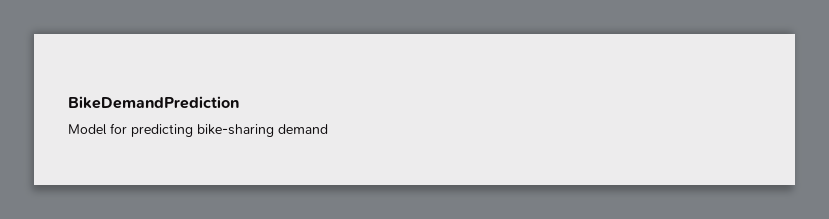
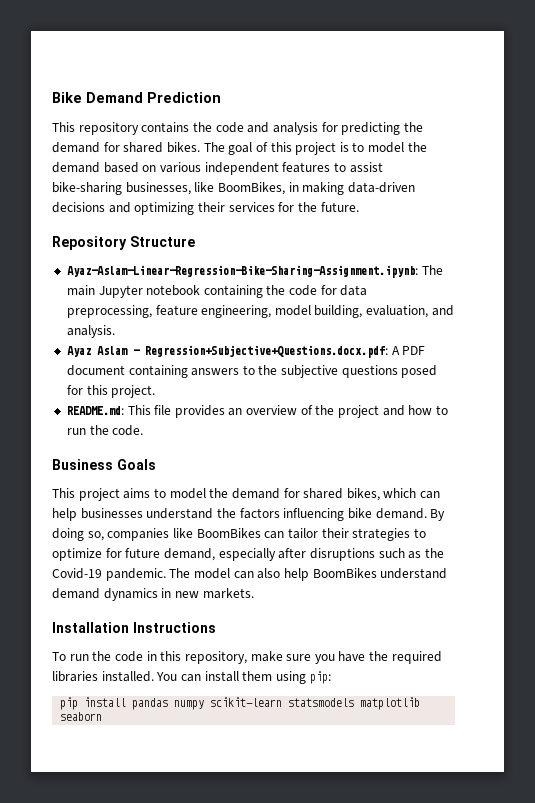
- BikeDemandPrediction
- Model for predicting bike-sharing demand
+ Bike Demand Prediction
+ This repository contains the code and analysis for predicting the demand for shared bikes. The goal of this project is to model the demand based on various independent features to assist bike-sharing businesses, like BoomBikes, in making data-driven decisions and optimizing their services for the future.
+ Repository Structure
+ Ayaz-Aslam-Linear-Regression-Bike-Sharing-Assignment.ipynb: The main Jupyter notebook containing the code for data preprocessing, feature engineering, model building, evaluation, and analysis.
+ Ayaz Aslam - Regression+Subjective+Questions.docx.pdf: A PDF document containing answers to the subjective questions posed for this project.
+ README.md: This file provides an overview of the project and how to run the code.
+ Business Goals
+ This project aims to model the demand for shared bikes, which can help businesses understand the factors influencing bike demand. By doing so, companies like BoomBikes can tailor their strategies to optimize for future demand, especially after disruptions such as the Covid-19 pandemic. The model can also help BoomBikes understand demand dynamics in new markets.
+ Installation Instructions
+ To run the code in this repository, make sure you have the required libraries installed. You can install them using pip:
+ pip install pandas numpy scikit-learn statsmodels matplotlib seaborn

